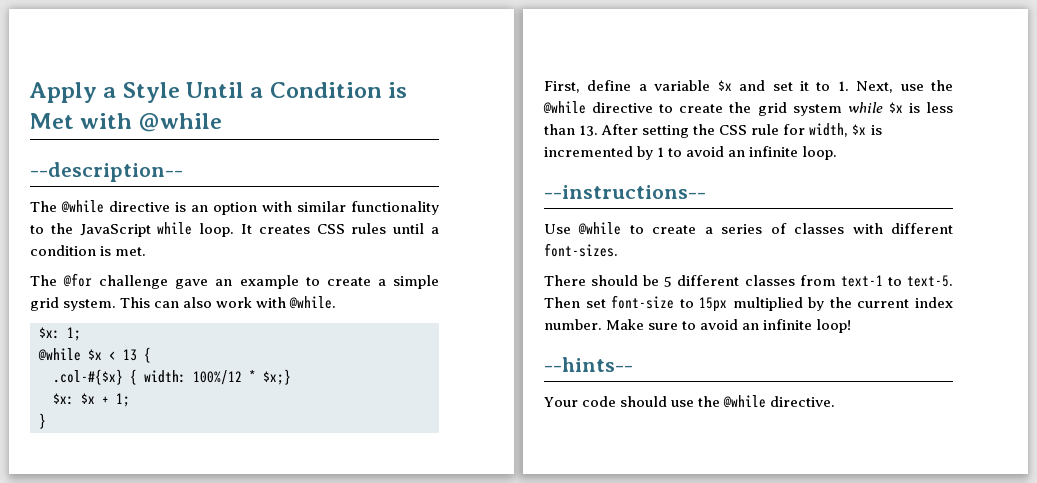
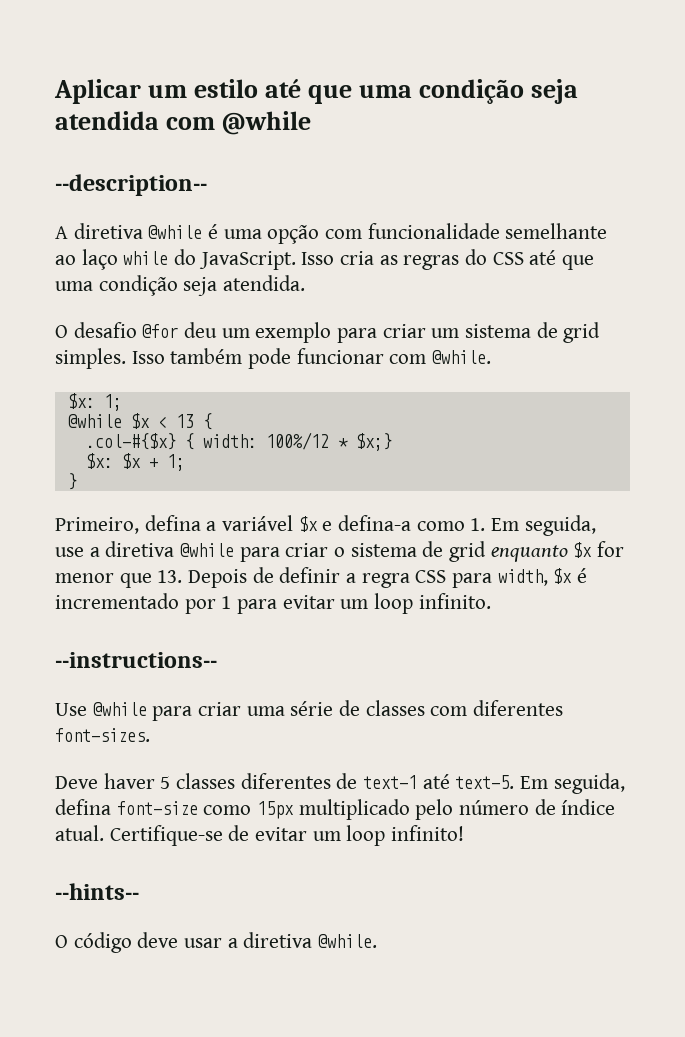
- Apply a Style Until a Condition is Met with @while
+ Aplicar um estilo até que uma condição seja atendida com @while
  --description--
- The @while directive is an option with similar functionality to the JavaScript while loop. It creates CSS rules until a condition is met.
- The @for challenge gave an example to create a simple grid system. This can also work with @while.
+ A diretiva @while é uma opção com funcionalidade semelhante ao laço while do JavaScript. Isso cria as regras do CSS até que uma condição seja atendida.
+ O desafio @for deu um exemplo para criar um sistema de grid simples. Isso também pode funcionar com @while.
- First, define a variable $x and set it to 1. Next, use the @while directive to create the grid system while $x is less than 13. After setting the CSS rule for width, $x is incremented by 1 to avoid an infinite loop.
+ Primeiro, defina a variável $x e defina-a como 1. Em seguida, use a diretiva @while para criar o sistema de grid enquanto $x for menor que 13. Depois de definir a regra CSS para width, $x é incrementado por 1 para evitar um loop infinito.
  --instructions--
- Use @while to create a series of classes with different font-sizes.
- There should be 5 different classes from text-1 to text-5. Then set font-size to 15px multiplied by the current index number. Make sure to avoid an infinite loop!
+ Use @while para criar uma série de classes com diferentes font-sizes.
+ Deve haver 5 classes diferentes de text-1 até text-5. Em seguida, defina font-size como 15px multiplicado pelo número de índice atual. Certifique-se de evitar um loop infinito!
  --hints--
- Your code should use the @while directive.
+ O código deve usar a diretiva @while.

